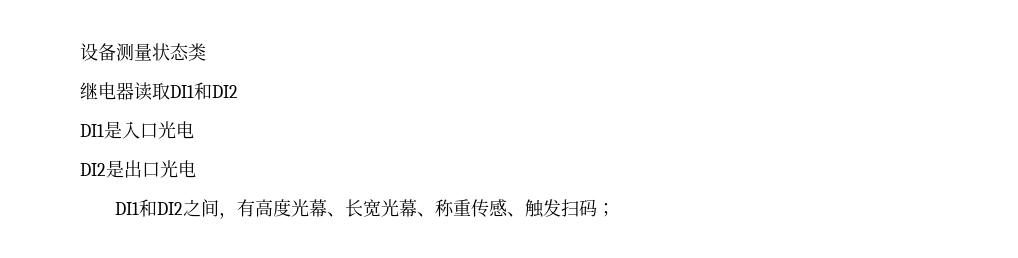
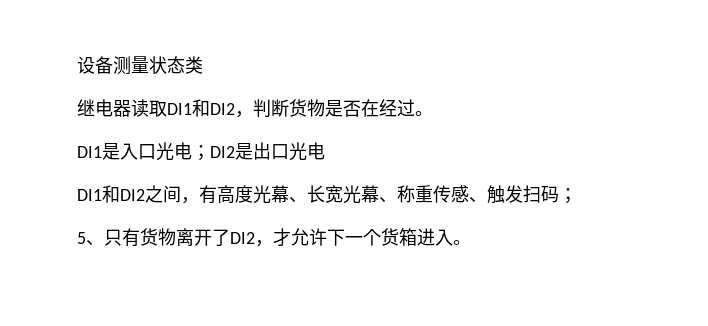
- 继电器读取DI1和DI2
+ 继电器读取DI1和DI2，判断货物是否在经过。
- DI1是入口光电
- DI2是出口光电
+ DI1是入口光电；DI2是出口光电
+ 5、只有货物离开了DI2，才允许下一个货箱进入。

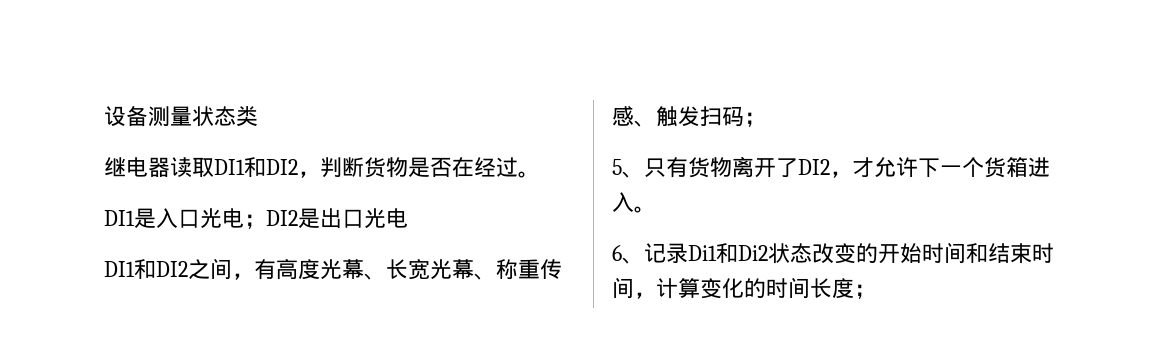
+ 6、记录Di1和Di2状态改变的开始时间和结束时间，计算变化的时间长度；

